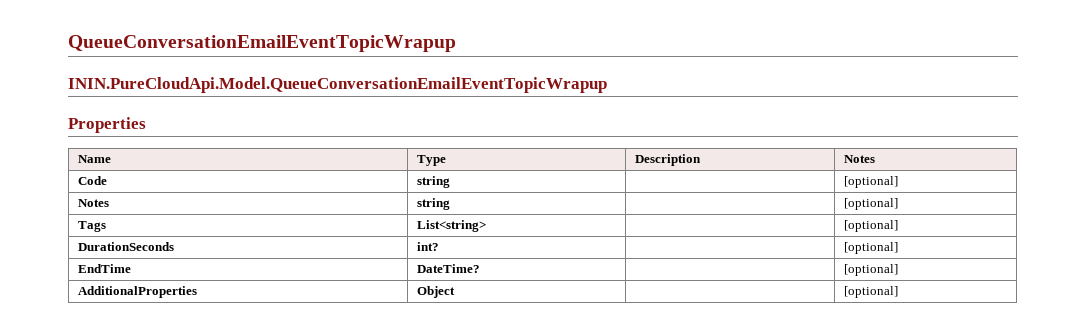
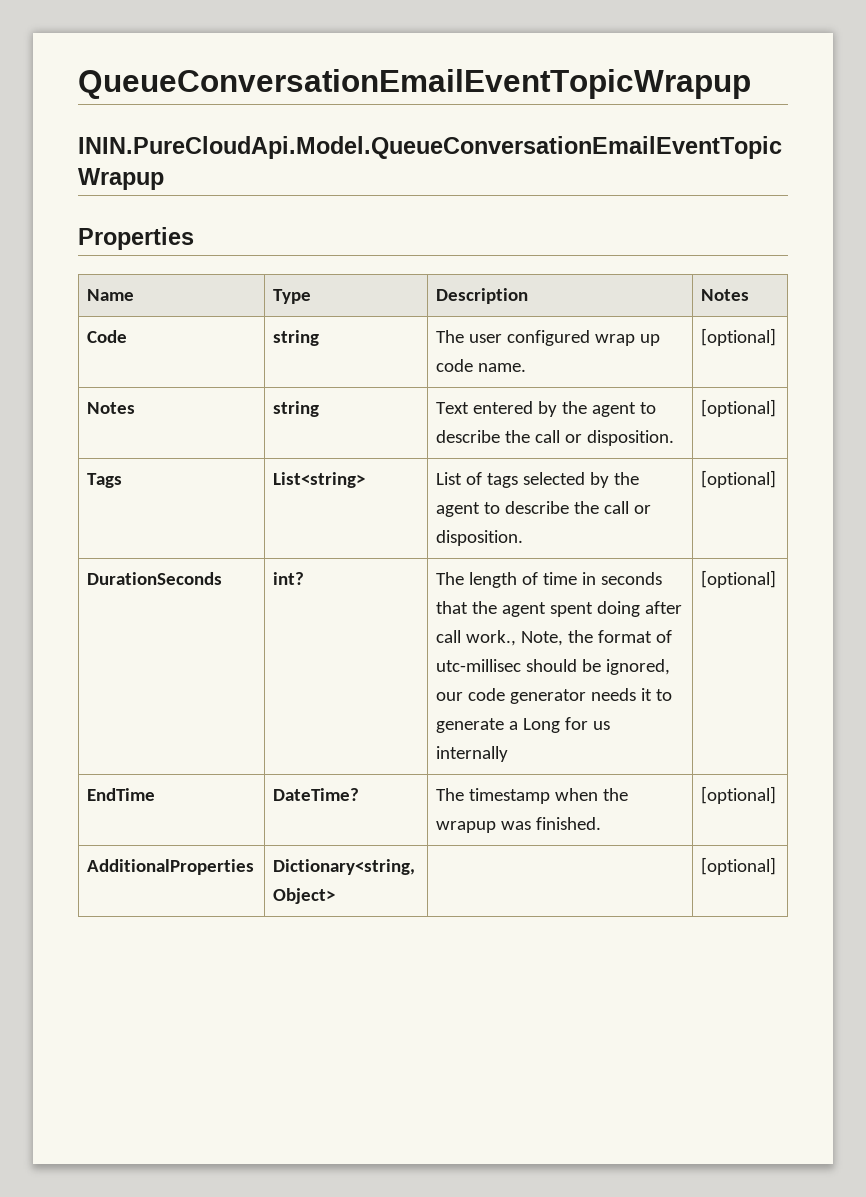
- Code | string | | [optional]
- Notes | string | | [optional]
- Tags | List<string> | | [optional]
- DurationSeconds | int? | | [optional]
- EndTime | DateTime? | | [optional]
+ Code | string | The user configured wrap up code name. | [optional]
+ Notes | string | Text entered by the agent to describe the call or disposition. | [optional]
+ Tags | List<string> | List of tags selected by the agent to describe the call or disposition. | [optional]
+ DurationSeconds | int? | The length of time in seconds that the agent spent doing after call work., Note, the format of utc-millisec should be ignored, our code generator needs it to generate a Long for us internally | [optional]
+ EndTime | DateTime? | The timestamp when the wrapup was finished. | [optional]
- AdditionalProperties | Object | | [optional]
+ AdditionalProperties | Dictionary<string, Object> | | [optional]

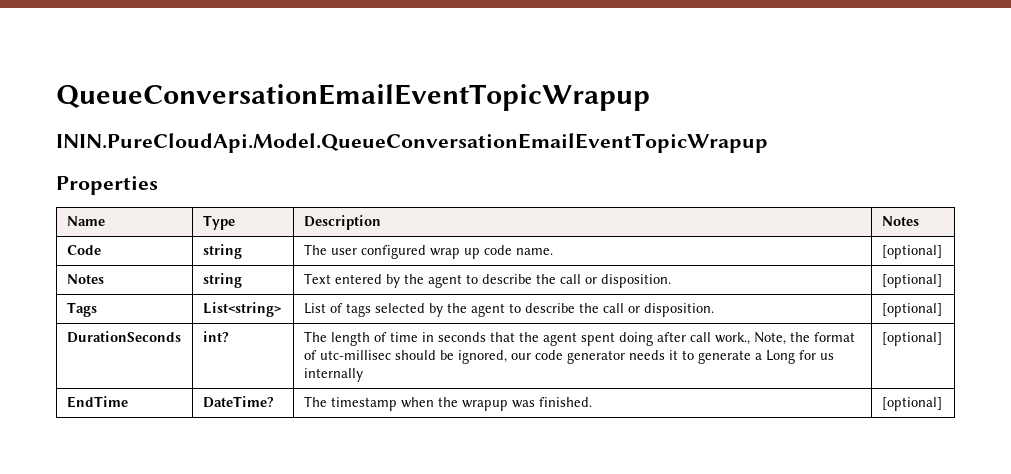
- AdditionalProperties | Dictionary<string, Object> | | [optional]

